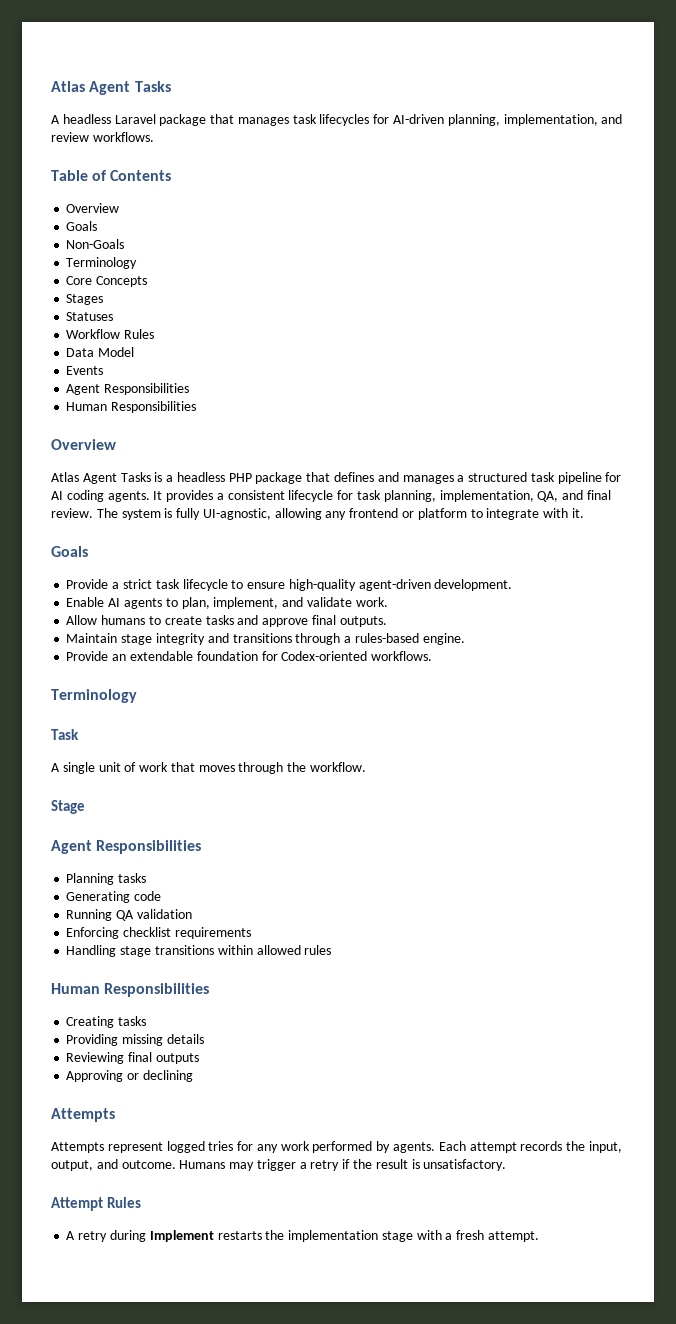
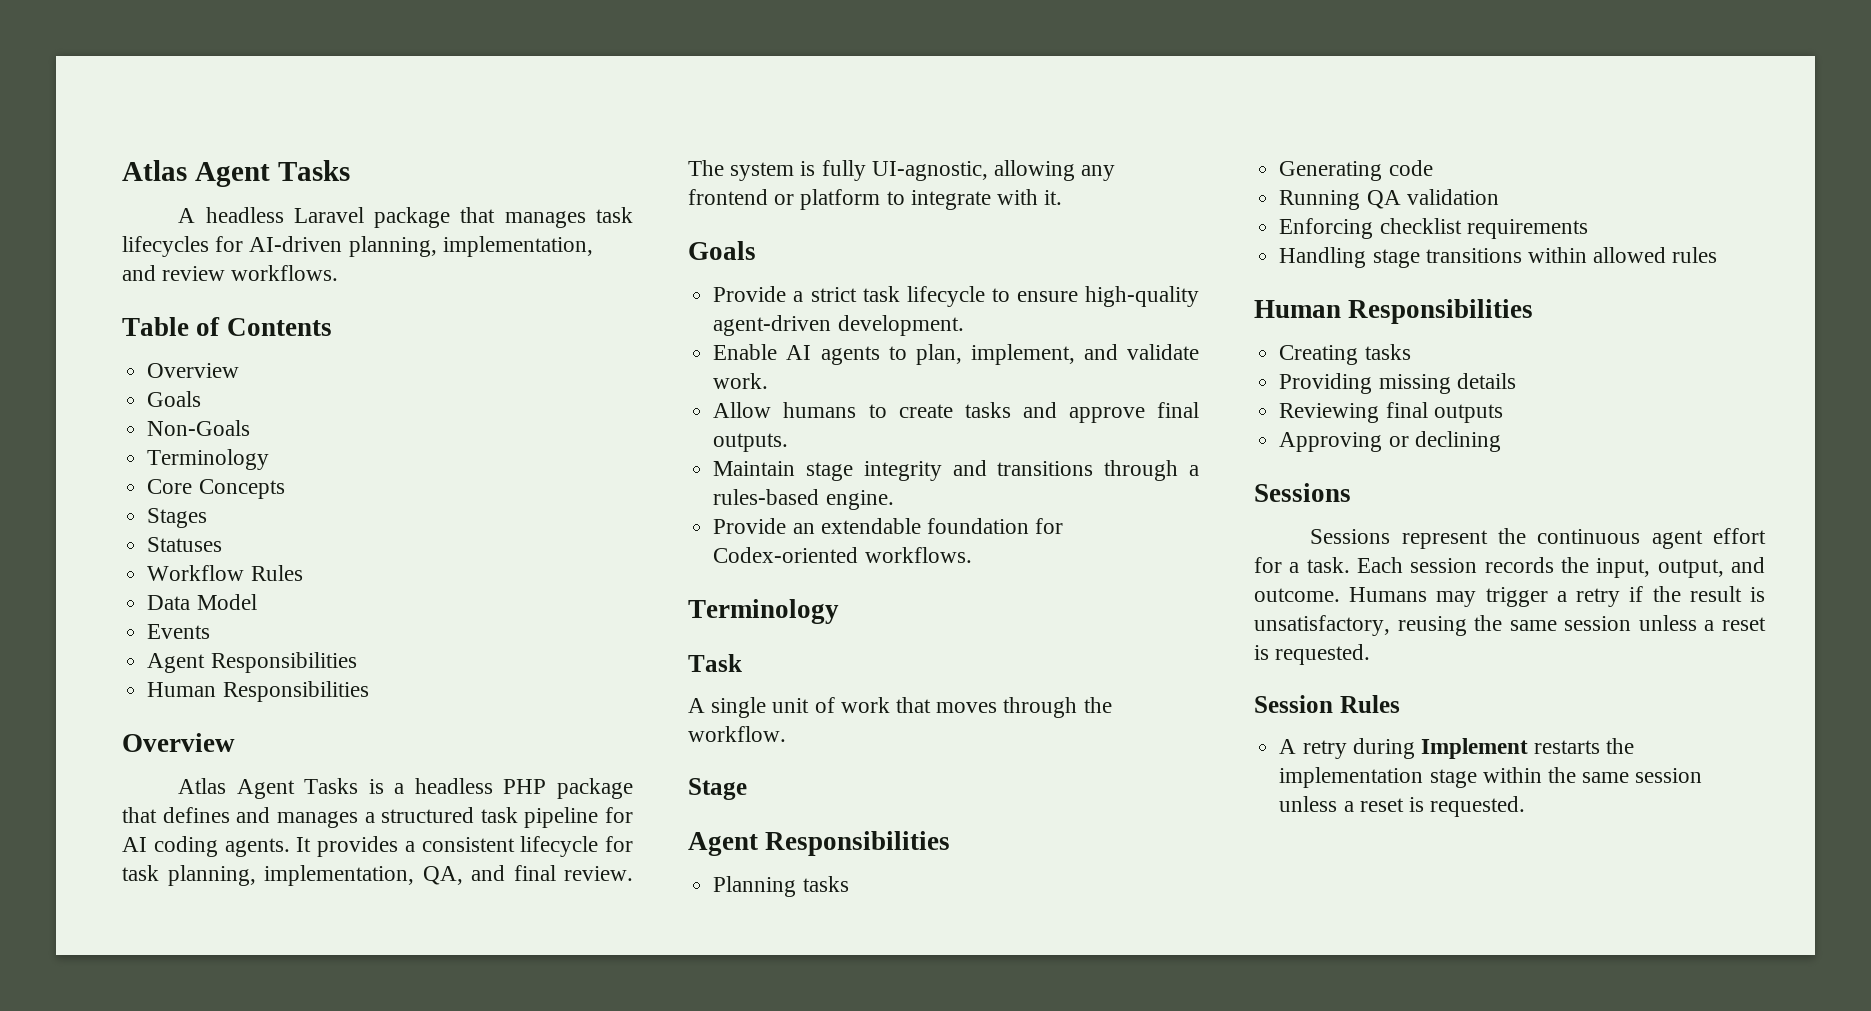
  Approving or declining
- Attempts
- Attempts represent logged tries for any work performed by agents. Each attempt records the input, output, and outcome.
+ Sessions
+ Sessions represent the continuous agent effort for a task. Each session records the input, output, and outcome.
- Humans may trigger a retry if the result is unsatisfactory.
- Attempt Rules
+ Humans may trigger a retry if the result is unsatisfactory, reusing the same session unless a reset is requested.
+ Session Rules
- A retry during Implement restarts the implementation stage with a fresh attempt.
+ A retry during Implement restarts the implementation stage within the same session unless a reset is requested.

